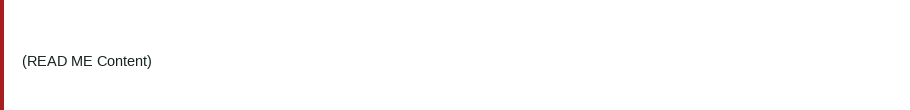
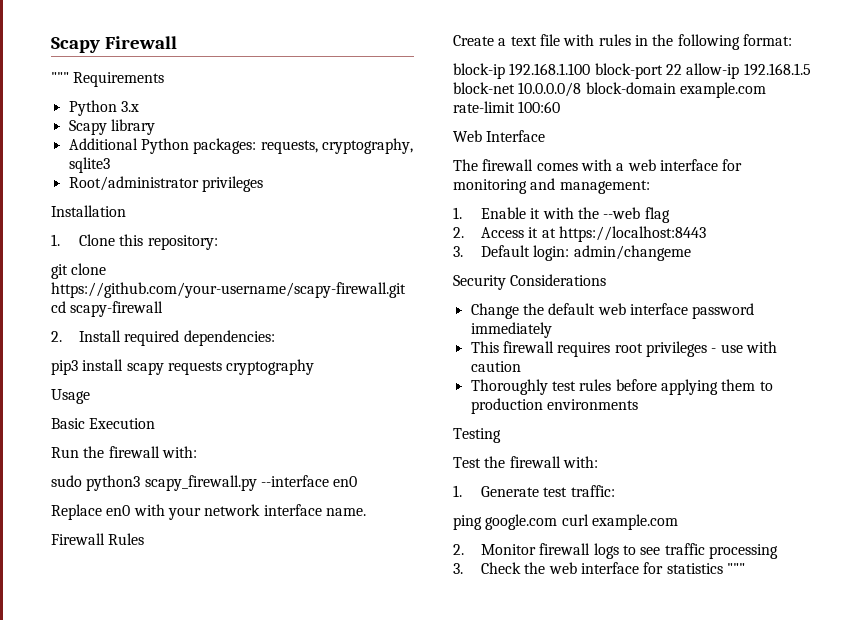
- (READ ME Content)
+ Scapy Firewall
+ """ Requirements
+ Python 3.x
+ Scapy library
+ Additional Python packages: requests, cryptography, sqlite3
+ Root/administrator privileges
+ Installation
+ 1. Clone this repository:
+ git clone https://github.com/your-username/scapy-firewall.git cd scapy-firewall
+ 2. Install required dependencies:
+ pip3 install scapy requests cryptography
+ Usage
+ Basic Execution
+ Run the firewall with:
+ sudo python3 scapy_firewall.py --interface en0
+ Replace en0 with your network interface name.
+ Firewall Rules
+ Create a text file with rules in the following format:
+ block-ip 192.168.1.100 block-port 22 allow-ip 192.168.1.5 block-net 10.0.0.0/8 block-domain example.com rate-limit 100:60
+ Web Interface
+ The firewall comes with a web interface for monitoring and management:
+ 1. Enable it with the --web flag
+ 2. Access it at https://localhost:8443
+ 3. Default login: admin/changeme
+ Security Considerations
+ Change the default web interface password immediately
+ This firewall requires root privileges - use with caution
+ Thoroughly test rules before applying them to production environments
+ Testing
+ Test the firewall with:
+ 1. Generate test traffic:
+ ping google.com curl example.com
+ 2. Monitor firewall logs to see traffic processing
+ 3. Check the web interface for statistics """

